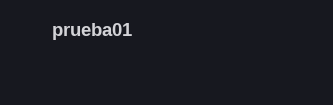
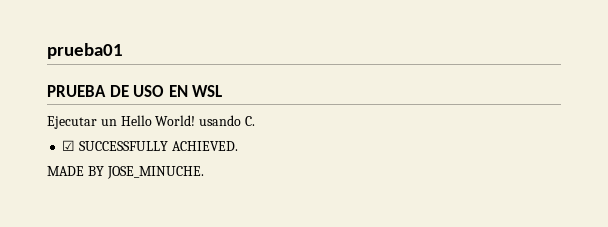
+ PRUEBA DE USO EN WSL
+ Ejecutar un Hello World! usando C.
+ ☑ SUCCESSFULLY ACHIEVED.
+ MADE BY JOSE_MINUCHE.

